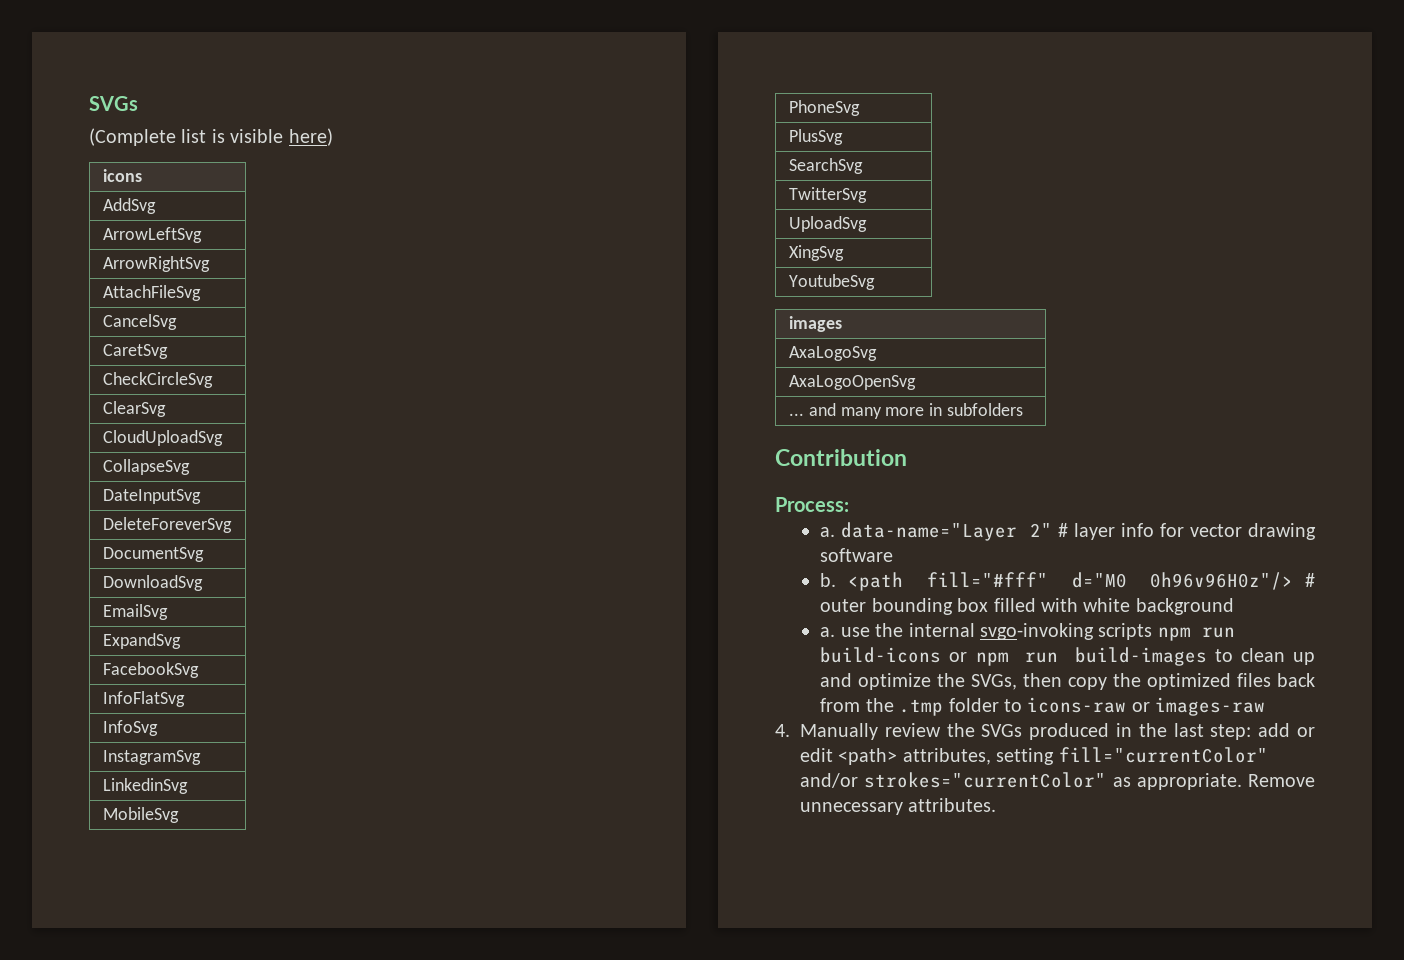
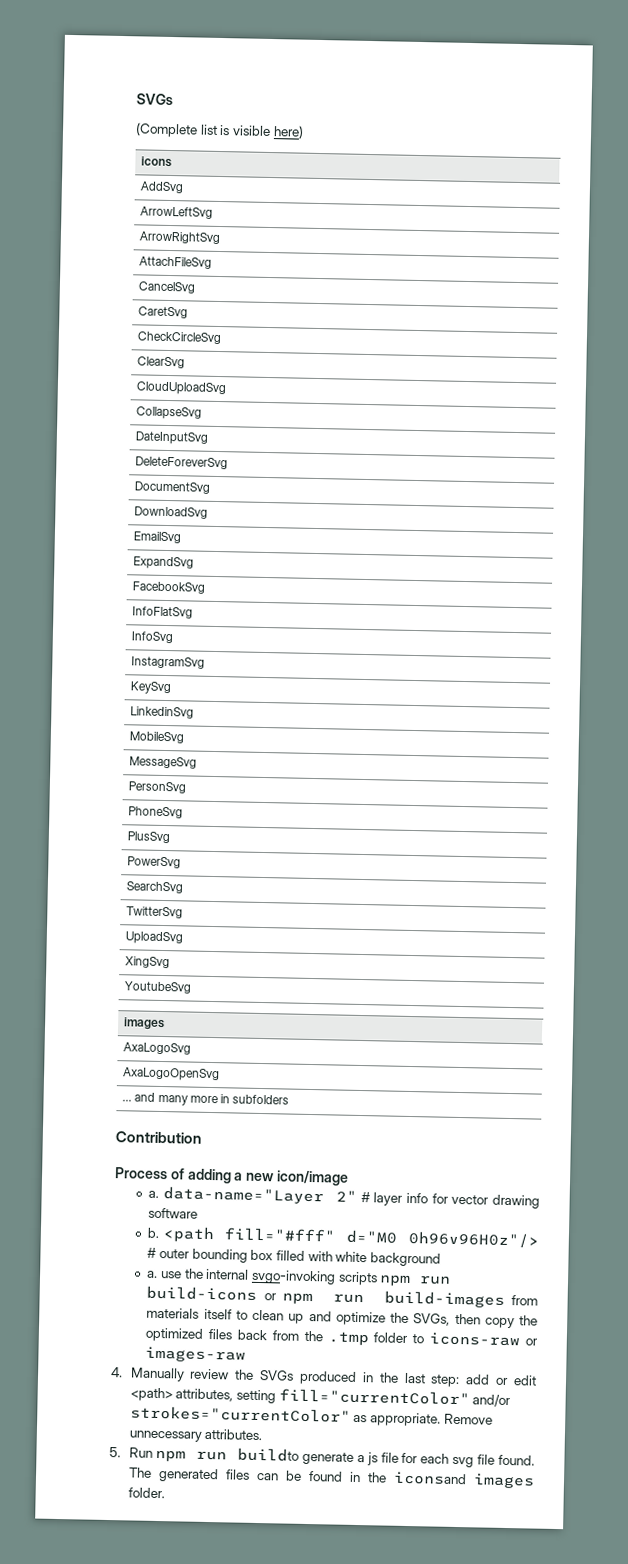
+ KeySvg
+ MessageSvg
+ PersonSvg
+ PowerSvg
- Process:
+ Process of adding a new icon/image
- a. use the internal svgo-invoking scripts npm run build-icons or npm run build-images to clean up and optimize the SVGs, then copy the optimized files back from the .tmp folder to icons-raw or images-raw
+ a. use the internal svgo-invoking scripts npm run build-icons or npm run build-images from materials itself to clean up and optimize the SVGs, then copy the optimized files back from the .tmp folder to icons-raw or images-raw
+ 5. Run npm run buildto generate a js file for each svg file found. The generated files can be found in the iconsand images folder.

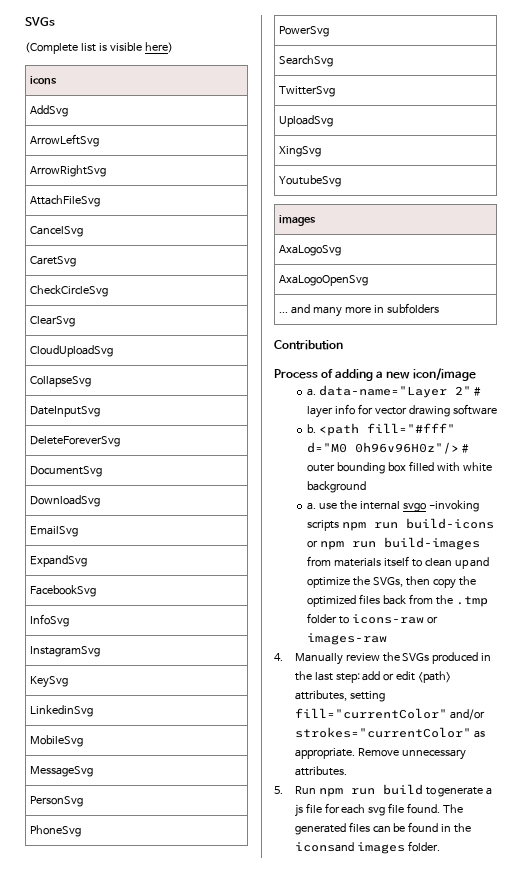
- InfoFlatSvg
- PlusSvg
- a. use the internal svgo-invoking scripts npm run build-icons or npm run build-images from materials itself to clean up and optimize the SVGs, then copy the optimized files back from the .tmp folder to icons-raw or images-raw
+ a. use the internal svgo -invoking scripts npm run build-icons or npm run build-images from materials itself to clean up and optimize the SVGs, then copy the optimized files back from the .tmp folder to icons-raw or images-raw
- 5. Run npm run buildto generate a js file for each svg file found.
+ 5. Run npm run build to generate a js file for each svg file found.

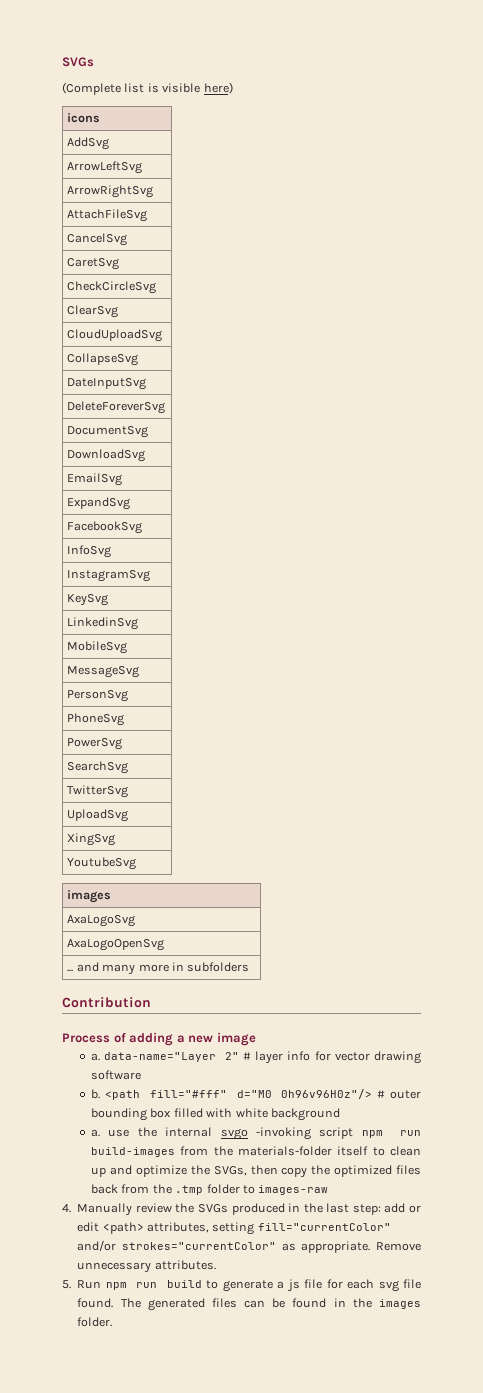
- Process of adding a new icon/image
+ Process of adding a new image
- a. use the internal svgo -invoking scripts npm run build-icons or npm run build-images from materials itself to clean up and optimize the SVGs, then copy the optimized files back from the .tmp folder to icons-raw or images-raw
+ a. use the internal svgo -invoking script npm run build-images from the materials-folder itself to clean up and optimize the SVGs, then copy the optimized files back from the .tmp folder to images-raw
- The generated files can be found in the iconsand images folder.
+ The generated files can be found in the images folder.

